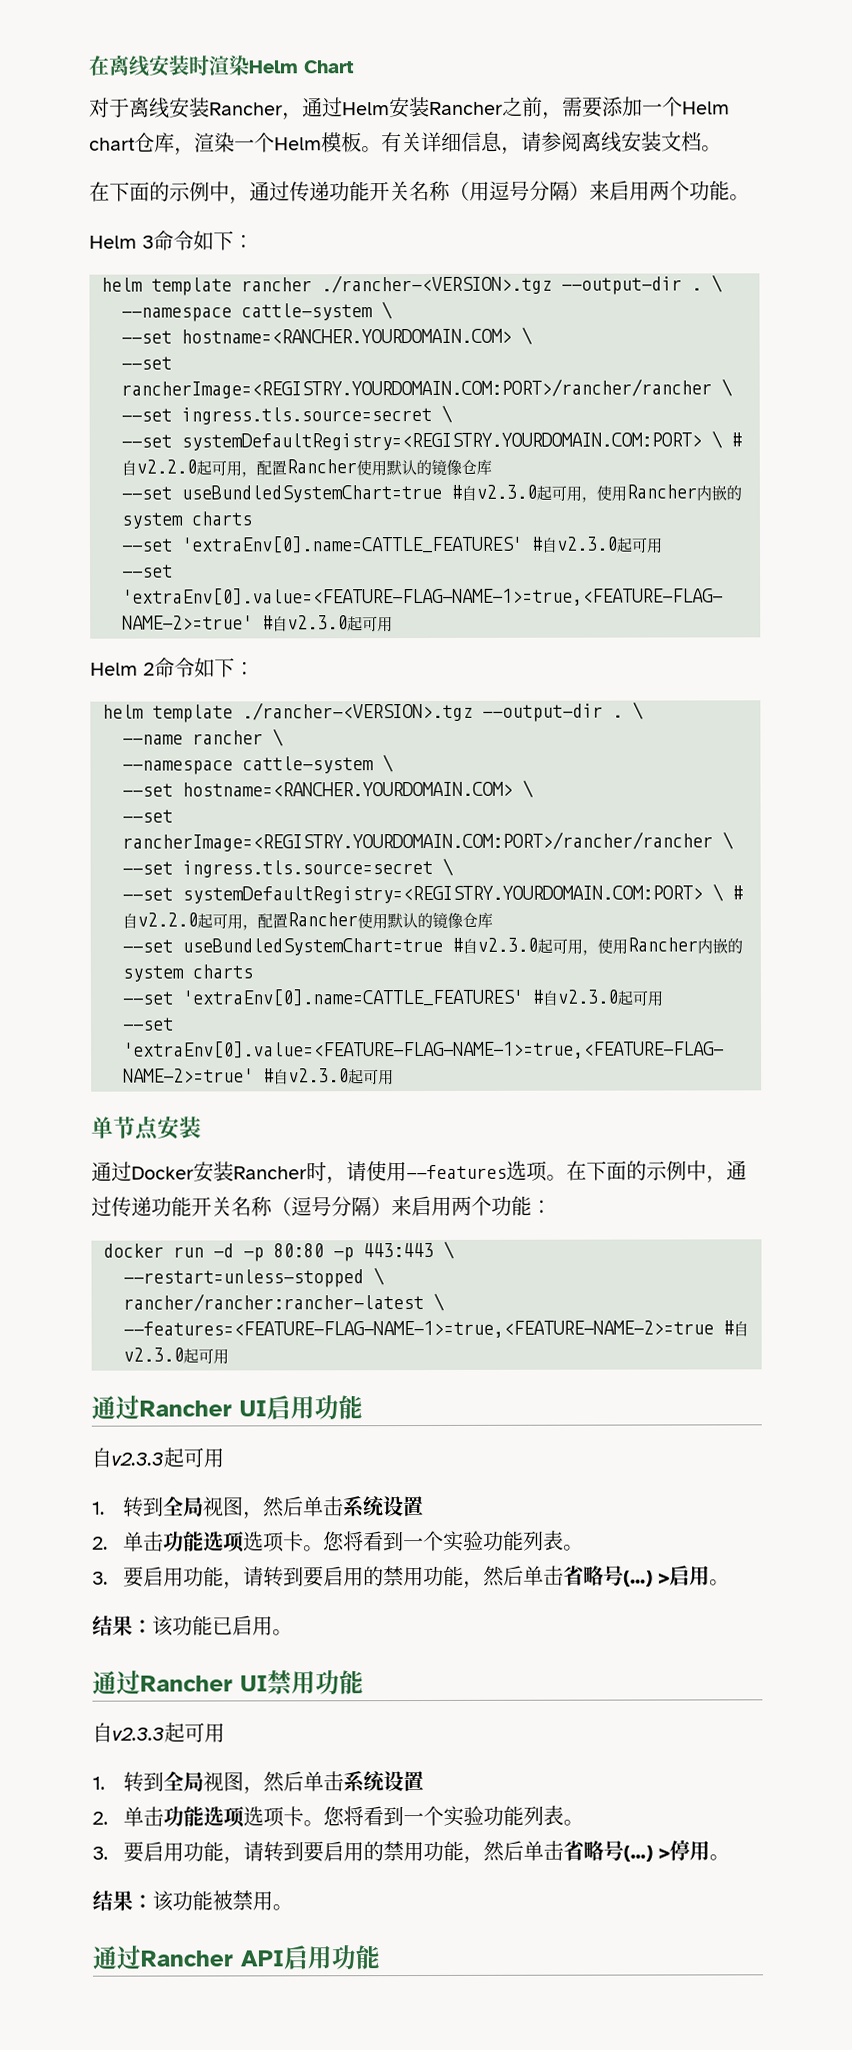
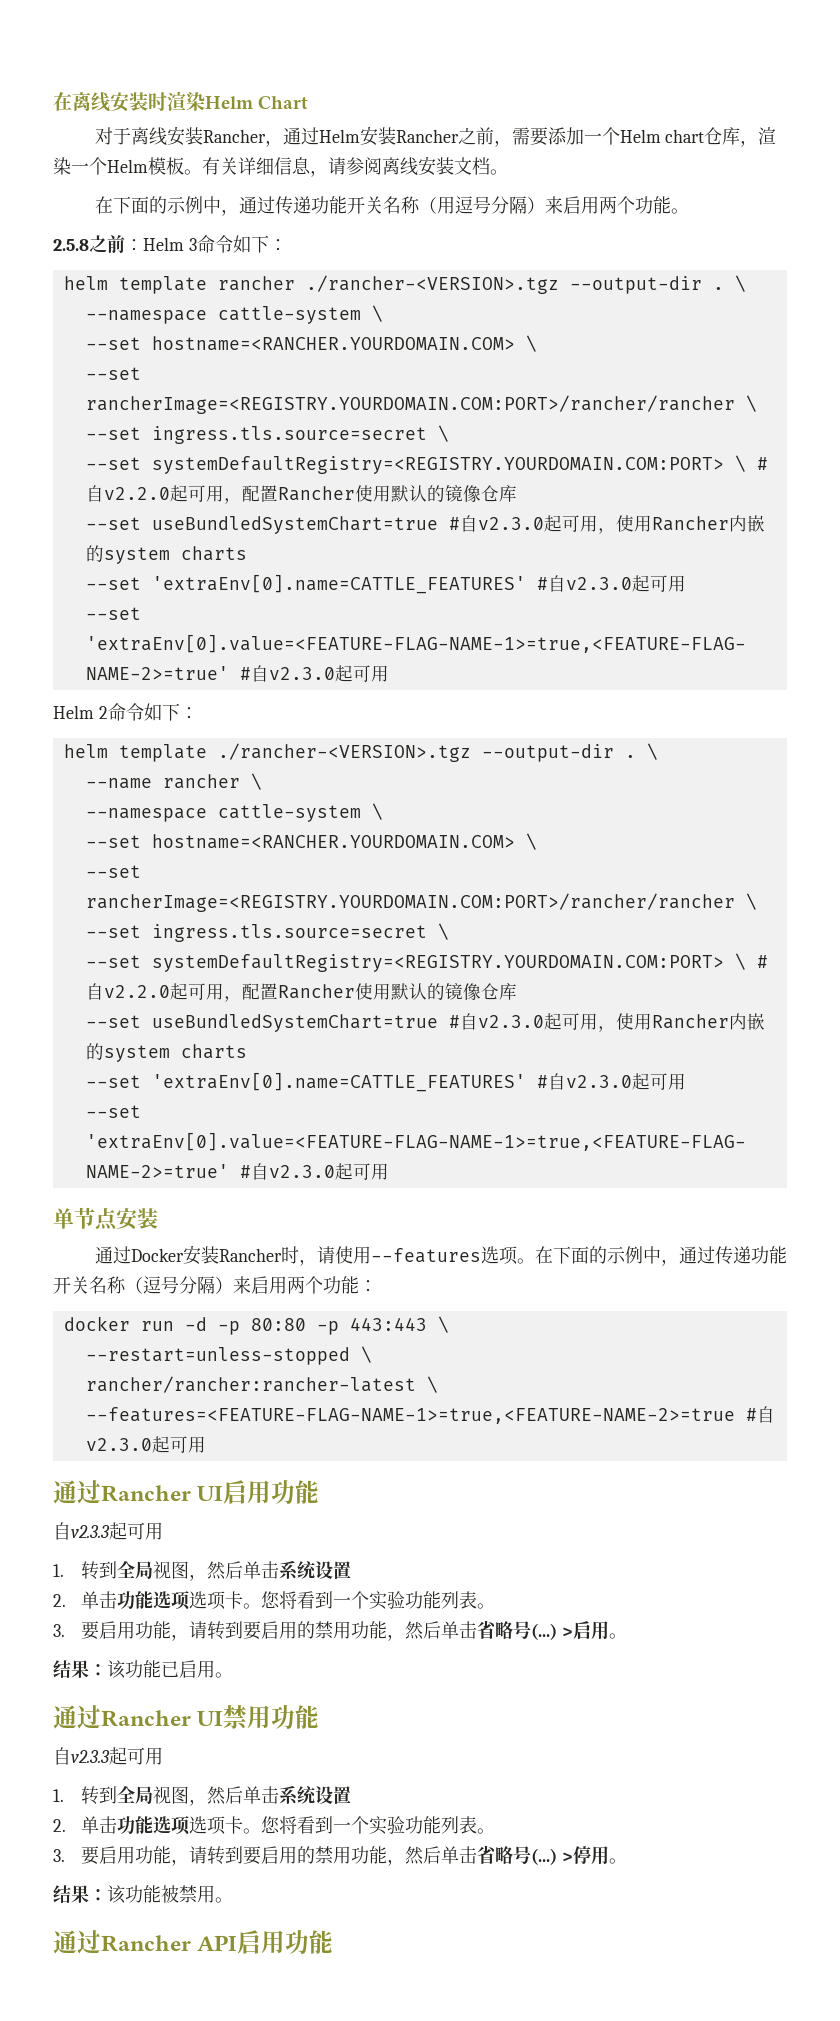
- Helm 3命令如下：
+ 2.5.8之前：Helm 3命令如下：

